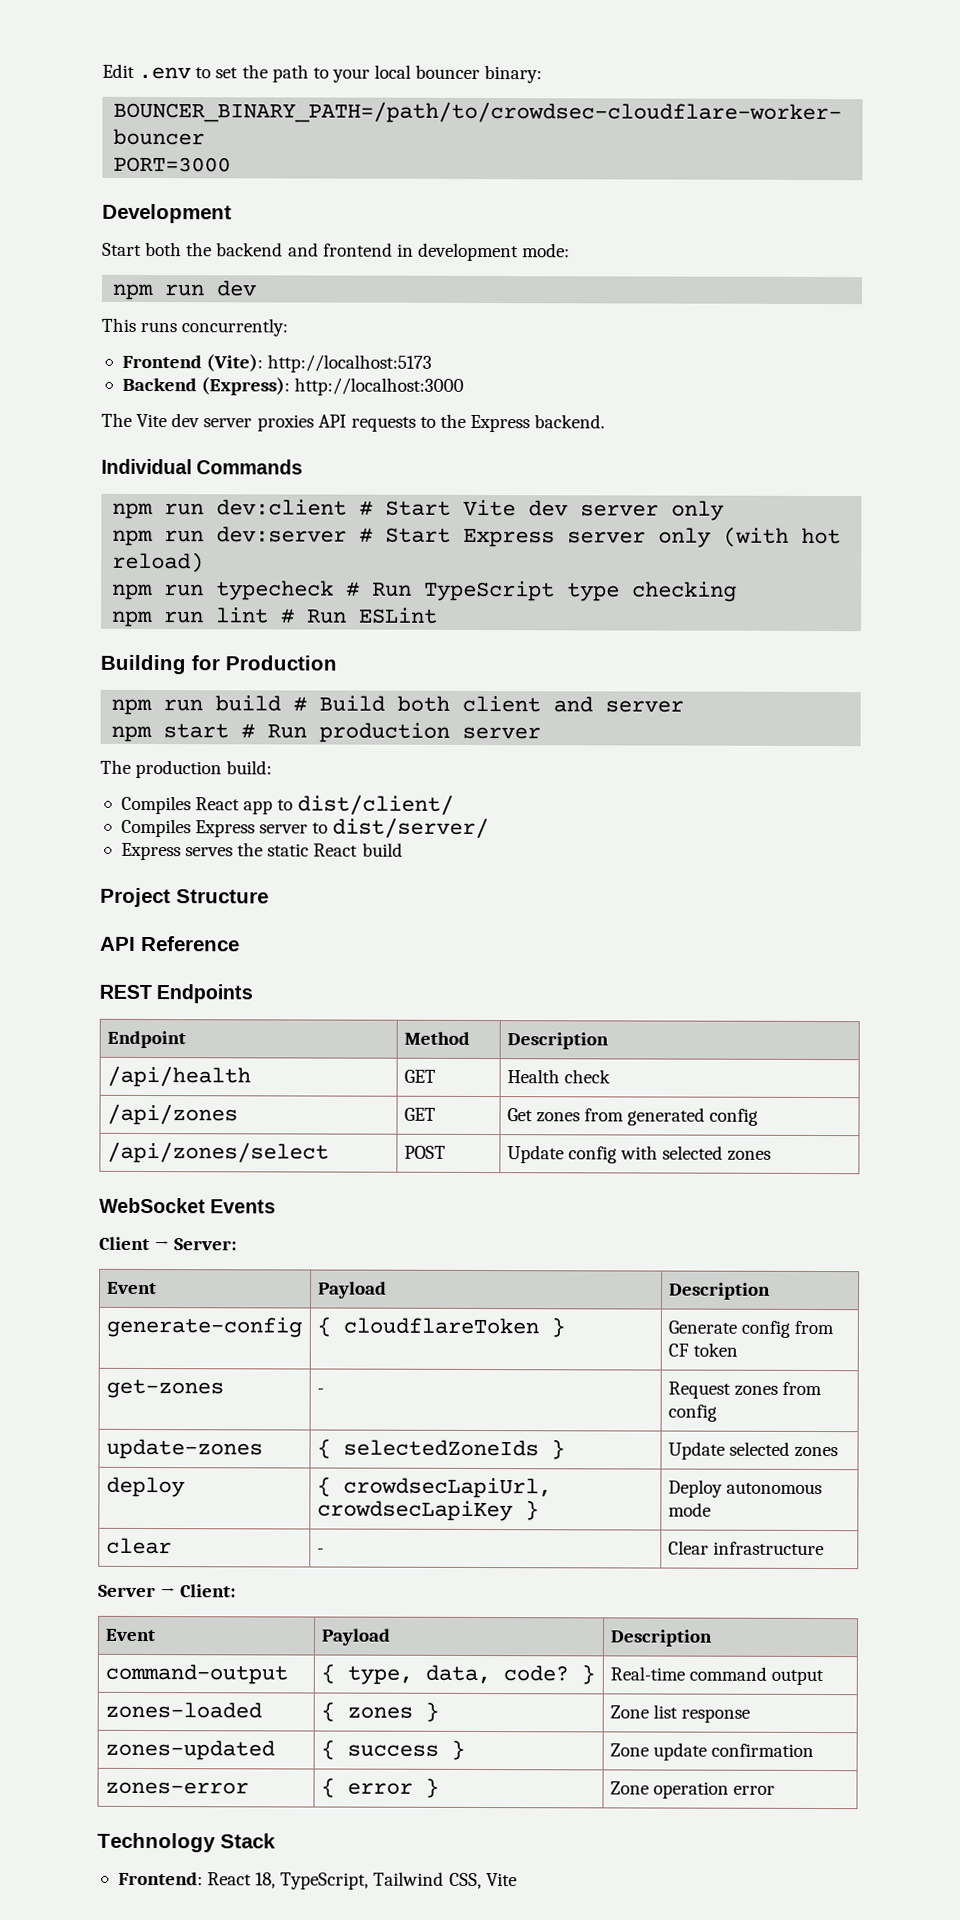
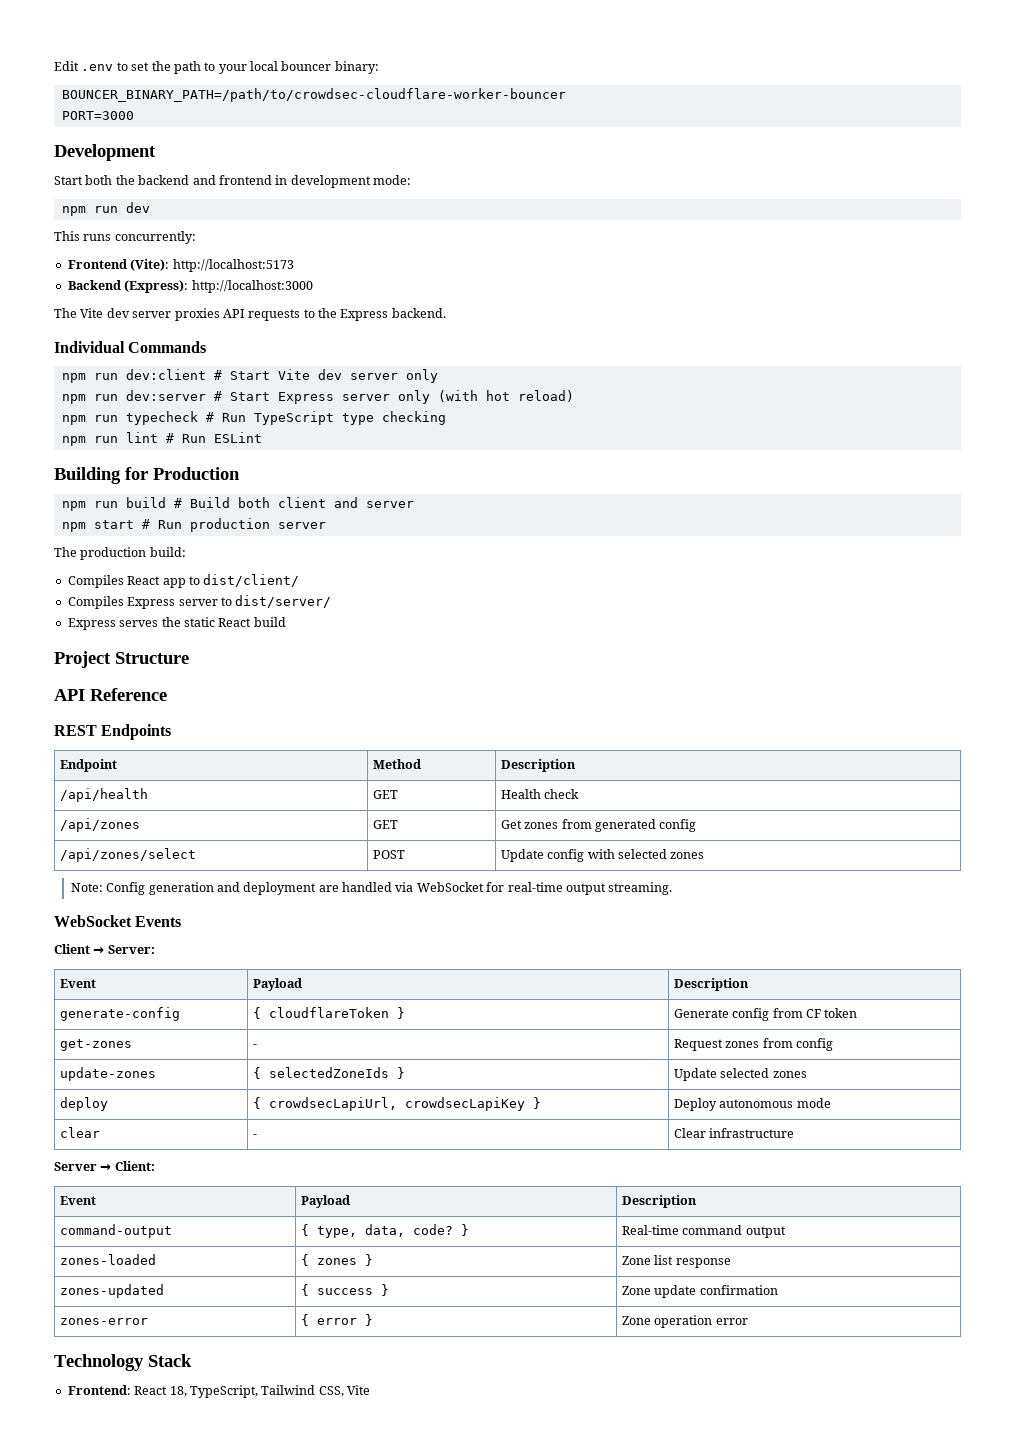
+ Note: Config generation and deployment are handled via WebSocket for real-time output streaming.

